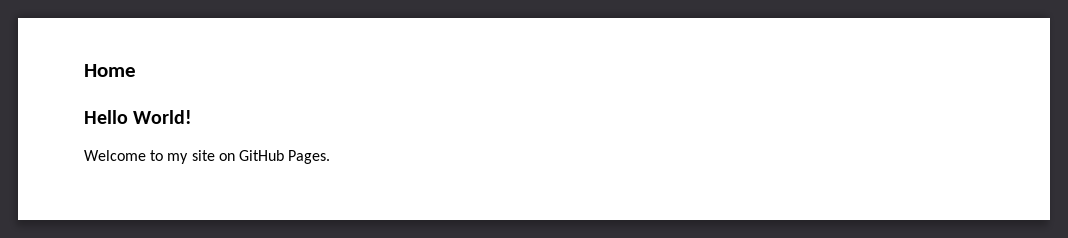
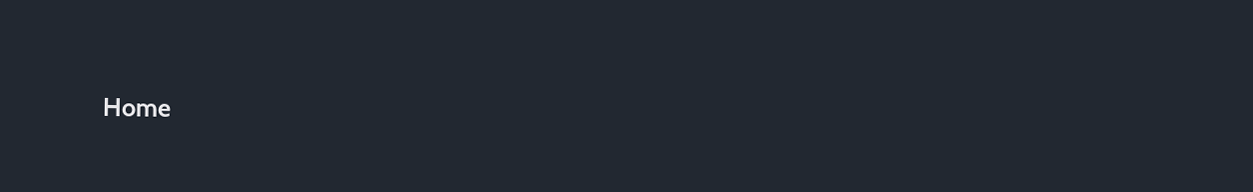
- Hello World!
- Welcome to my site on GitHub Pages.

